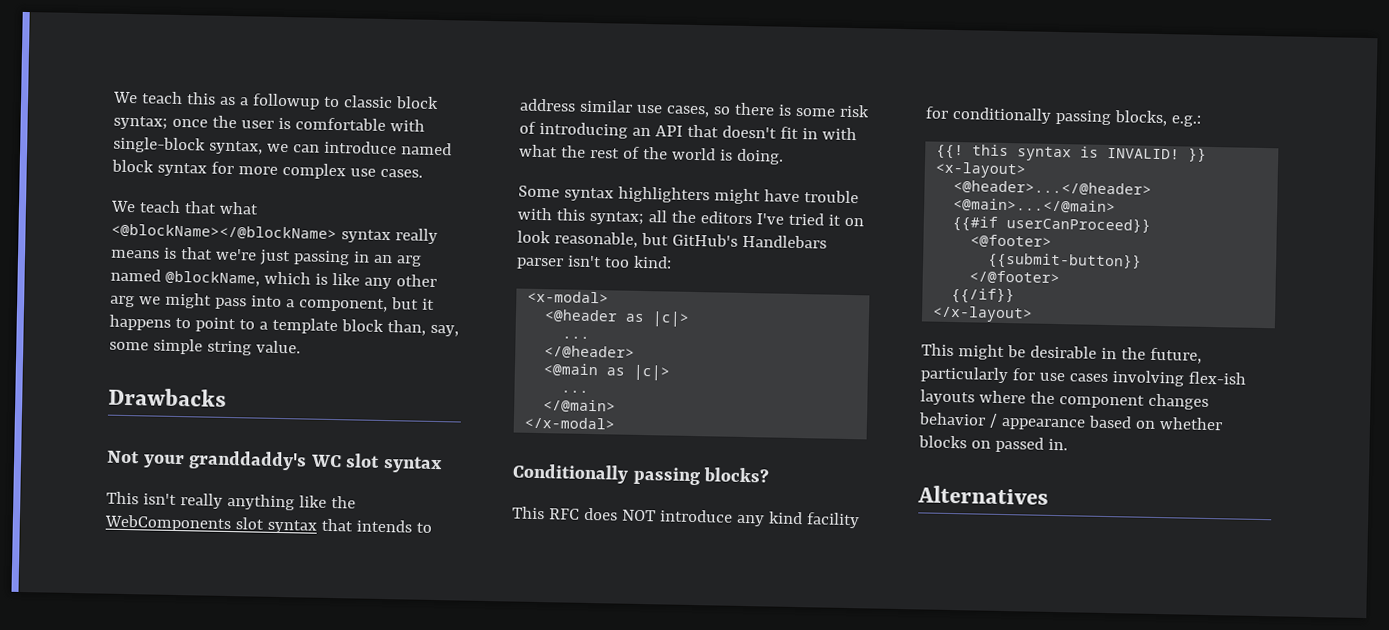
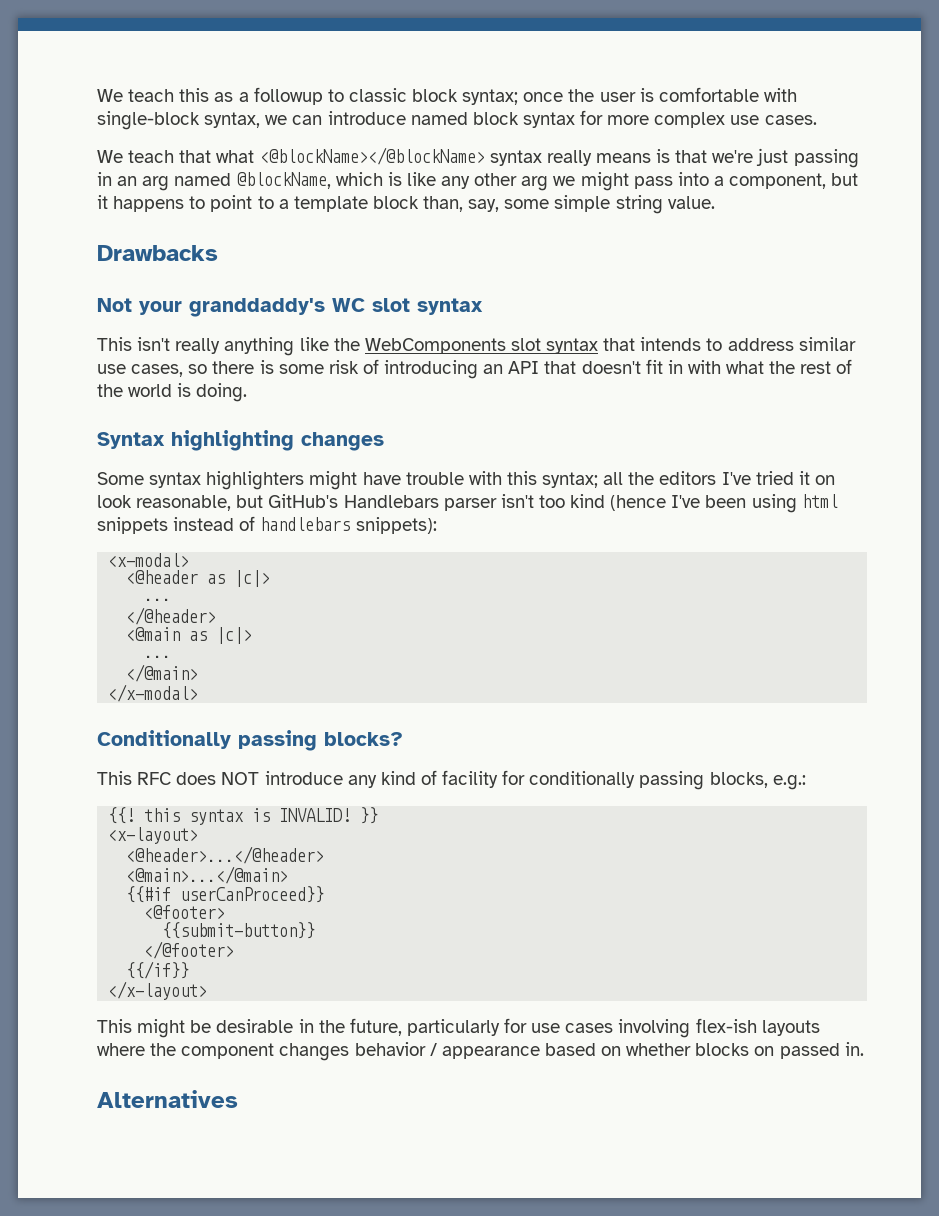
+ Syntax highlighting changes
- Some syntax highlighters might have trouble with this syntax; all the editors I've tried it on look reasonable, but GitHub's Handlebars parser isn't too kind:
+ Some syntax highlighters might have trouble with this syntax; all the editors I've tried it on look reasonable, but GitHub's Handlebars parser isn't too kind (hence I've been using html snippets instead of handlebars snippets):
- This RFC does NOT introduce any kind facility for conditionally passing blocks, e.g.:
+ This RFC does NOT introduce any kind of facility for conditionally passing blocks, e.g.:

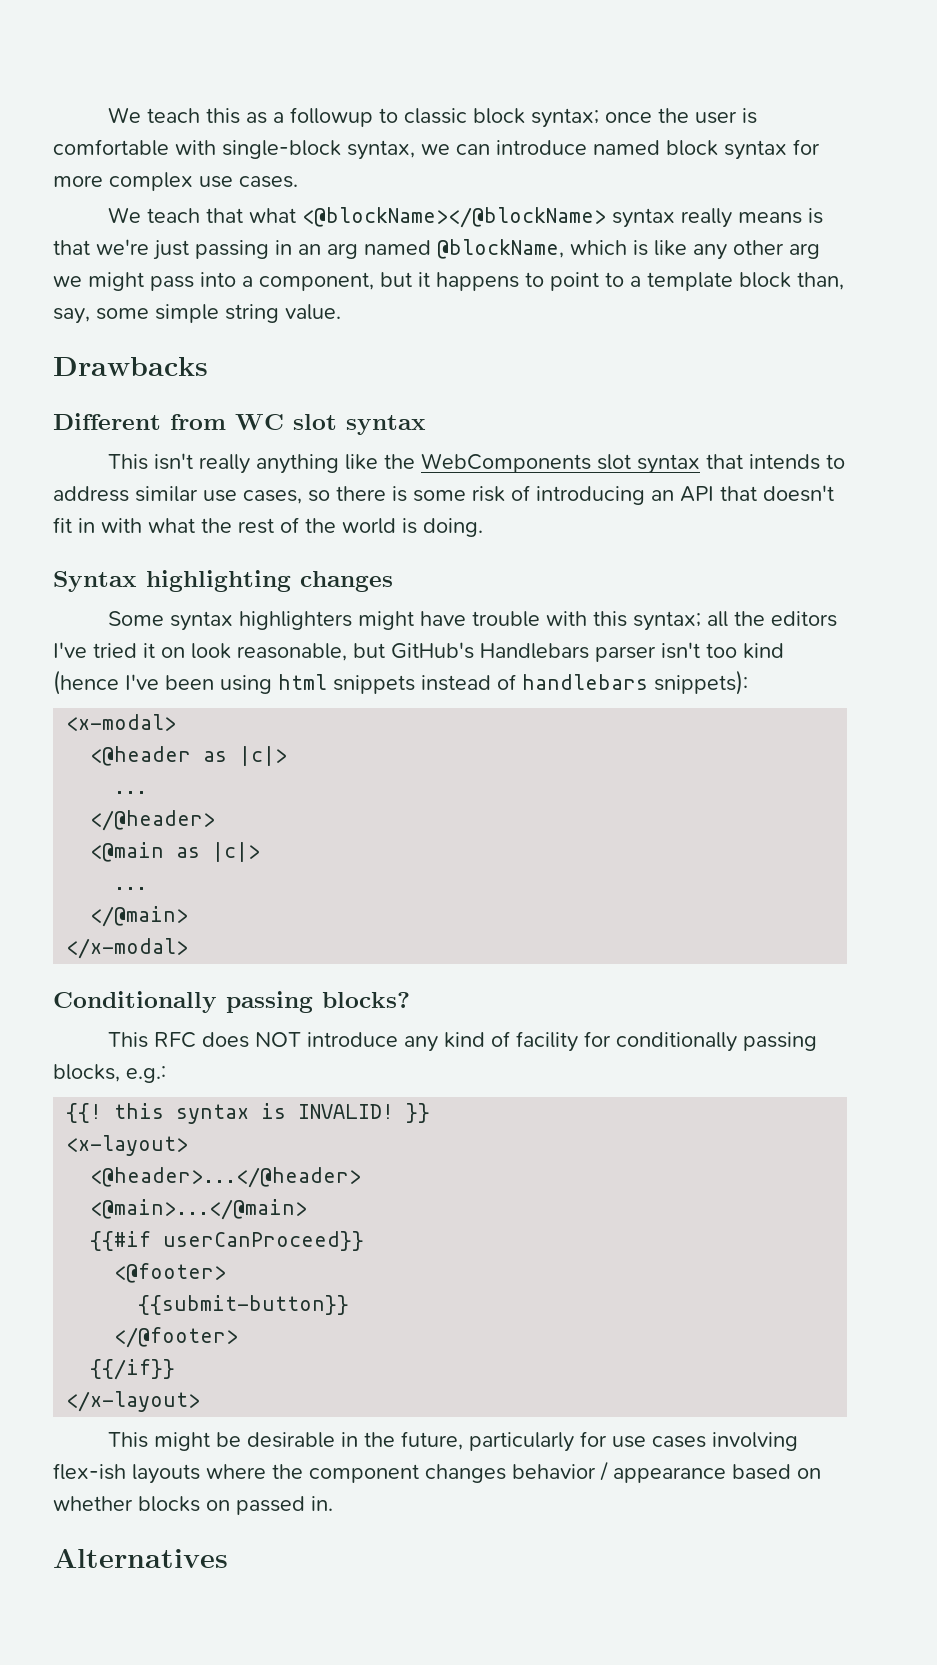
- Not your granddaddy's WC slot syntax
+ Different from WC slot syntax

